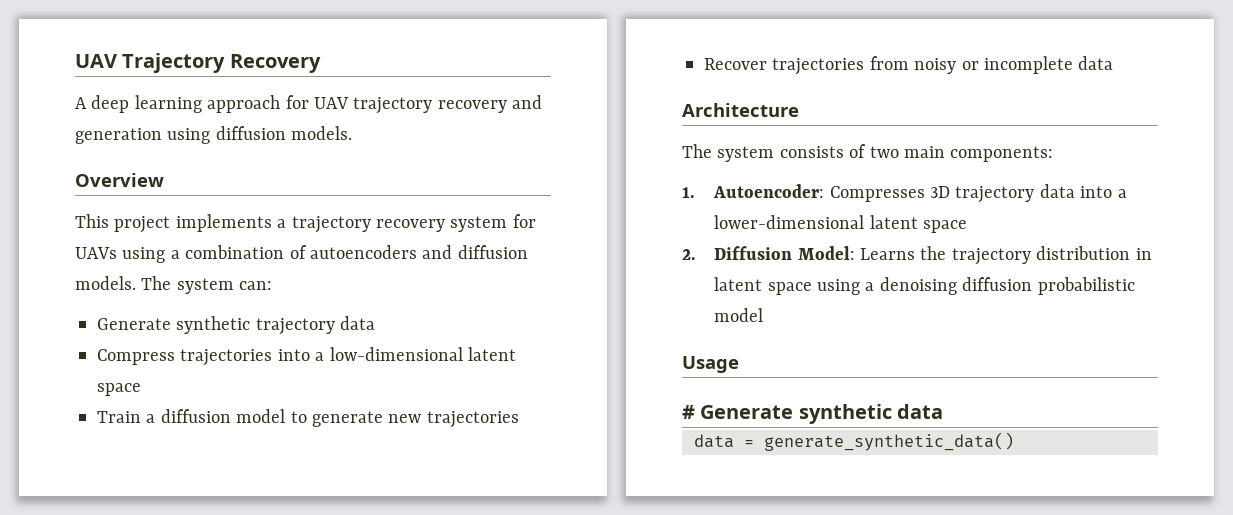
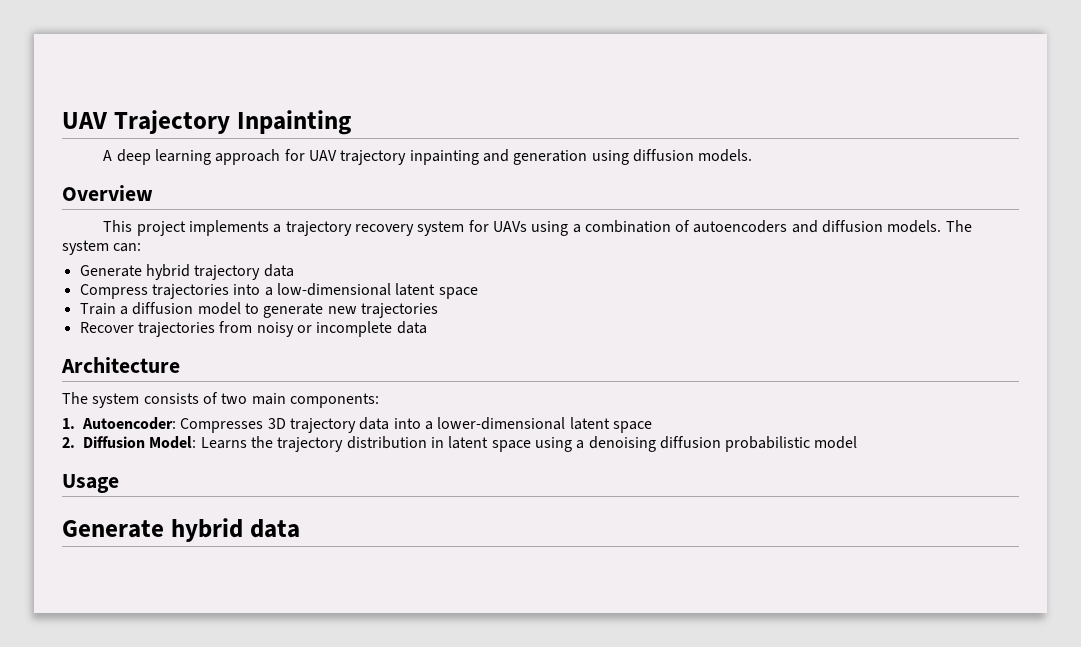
- UAV Trajectory Recovery
+ UAV Trajectory Inpainting
- A deep learning approach for UAV trajectory recovery and generation using diffusion models.
+ A deep learning approach for UAV trajectory inpainting and generation using diffusion models.
- Generate synthetic trajectory data
+ Generate hybrid trajectory data
- # Generate synthetic data
- data = generate_synthetic_data()
+ Generate hybrid data

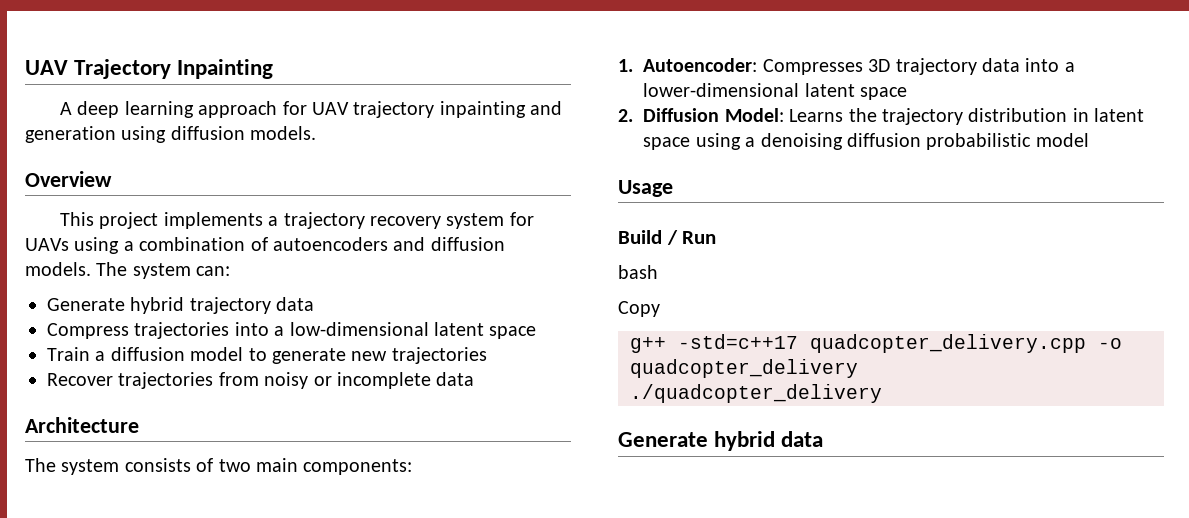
+ Build / Run
+ bash
+ Copy
+ g++ -std=c++17 quadcopter_delivery.cpp -o quadcopter_delivery
+ ./quadcopter_delivery

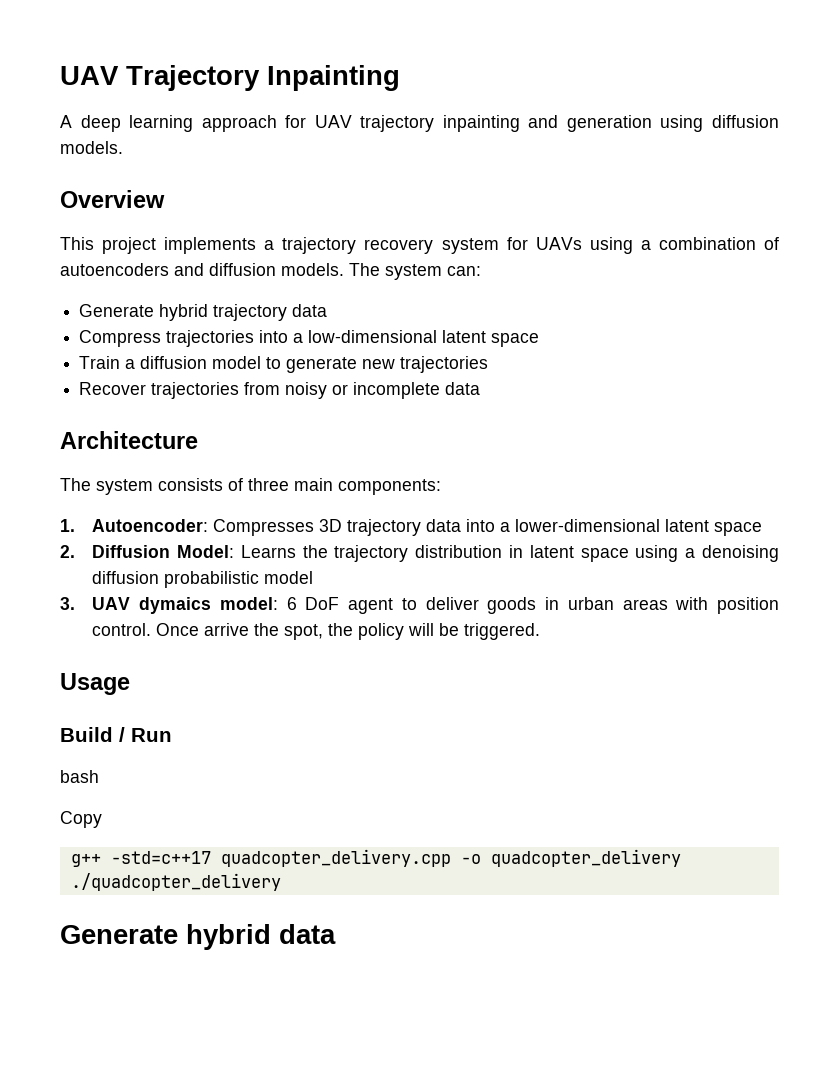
- The system consists of two main components:
+ The system consists of three main components:
+ 3. UAV dymaics model: 6 DoF agent to deliver goods in urban areas with position control. Once arrive the spot, the policy will be triggered.

